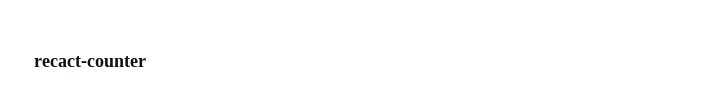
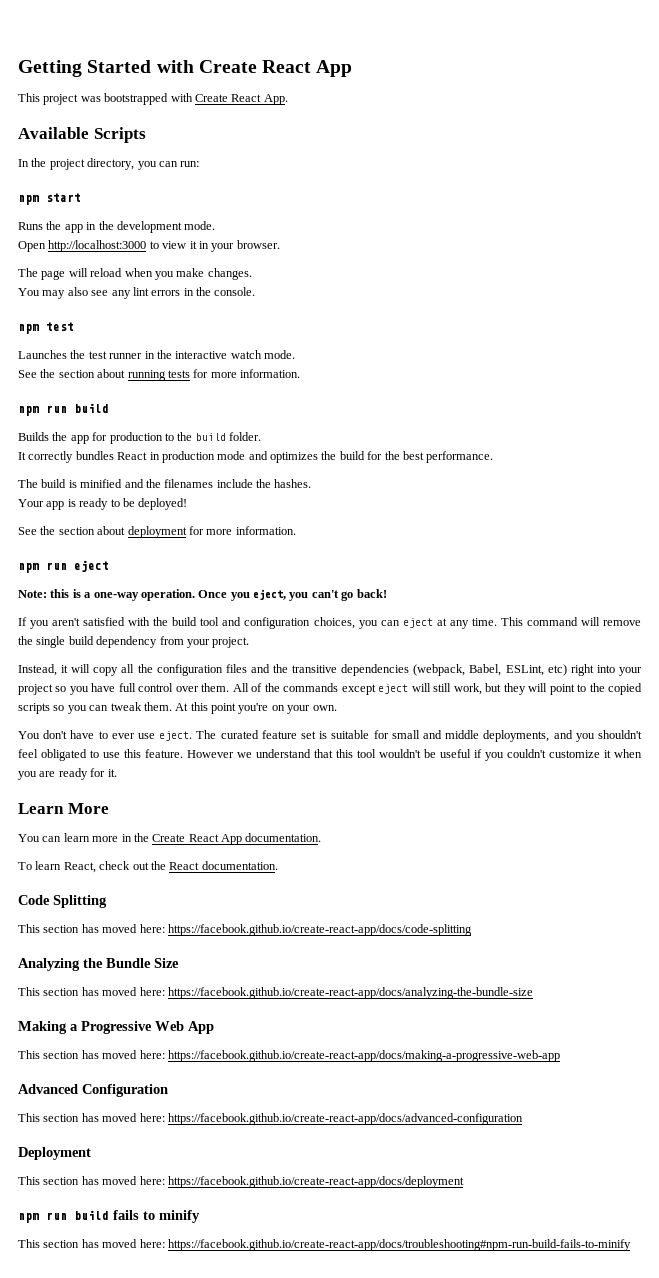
- recact-counter
+ Getting Started with Create React App
+ This project was bootstrapped with Create React App.
+ Available Scripts
+ In the project directory, you can run:
+ npm start
+ Runs the app in the development mode.
+ Open http://localhost:3000 to view it in your browser.
+ The page will reload when you make changes.
+ You may also see any lint errors in the console.
+ npm test
+ Launches the test runner in the interactive watch mode.
+ See the section about running tests for more information.
+ npm run build
+ Builds the app for production to the build folder.
+ It correctly bundles React in production mode and optimizes the build for the best performance.
+ The build is minified and the filenames include the hashes.
+ Your app is ready to be deployed!
+ See the section about deployment for more information.
+ npm run eject
+ Note: this is a one-way operation. Once you eject, you can't go back!
+ If you aren't satisfied with the build tool and configuration choices, you can eject at any time. This command will remove the single build dependency from your project.
+ Instead, it will copy all the configuration files and the transitive dependencies (webpack, Babel, ESLint, etc) right into your project so you have full control over them. All of the commands except eject will still work, but they will point to the copied scripts so you can tweak them. At this point you're on your own.
+ You don't have to ever use eject. The curated feature set is suitable for small and middle deployments, and you shouldn't feel obligated to use this feature. However we understand that this tool wouldn't be useful if you couldn't customize it when you are ready for it.
+ Learn More
+ You can learn more in the Create React App documentation.
+ To learn React, check out the React documentation.
+ Code Splitting
+ This section has moved here: https://facebook.github.io/create-react-app/docs/code-splitting
+ Analyzing the Bundle Size
+ This section has moved here: https://facebook.github.io/create-react-app/docs/analyzing-the-bundle-size
+ Making a Progressive Web App
+ This section has moved here: https://facebook.github.io/create-react-app/docs/making-a-progressive-web-app
+ Advanced Configuration
+ This section has moved here: https://facebook.github.io/create-react-app/docs/advanced-configuration
+ Deployment
+ This section has moved here: https://facebook.github.io/create-react-app/docs/deployment
+ npm run build fails to minify
+ This section has moved here: https://facebook.github.io/create-react-app/docs/troubleshooting#npm-run-build-fails-to-minify

